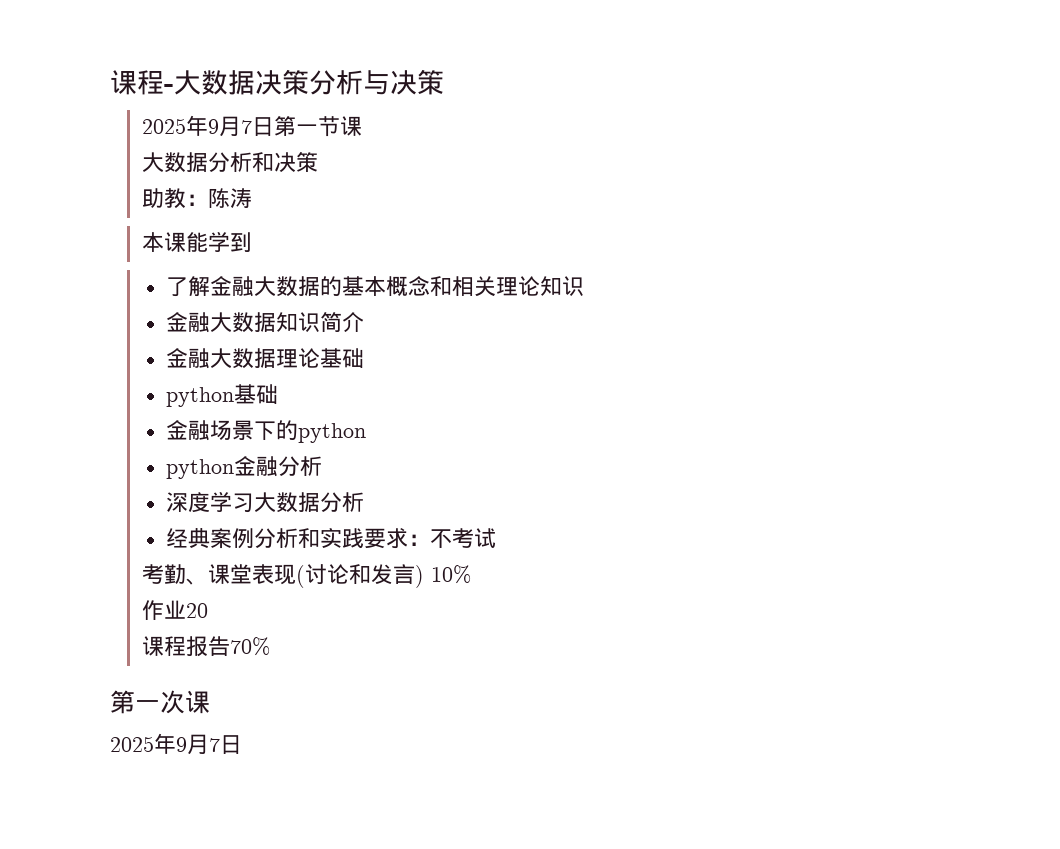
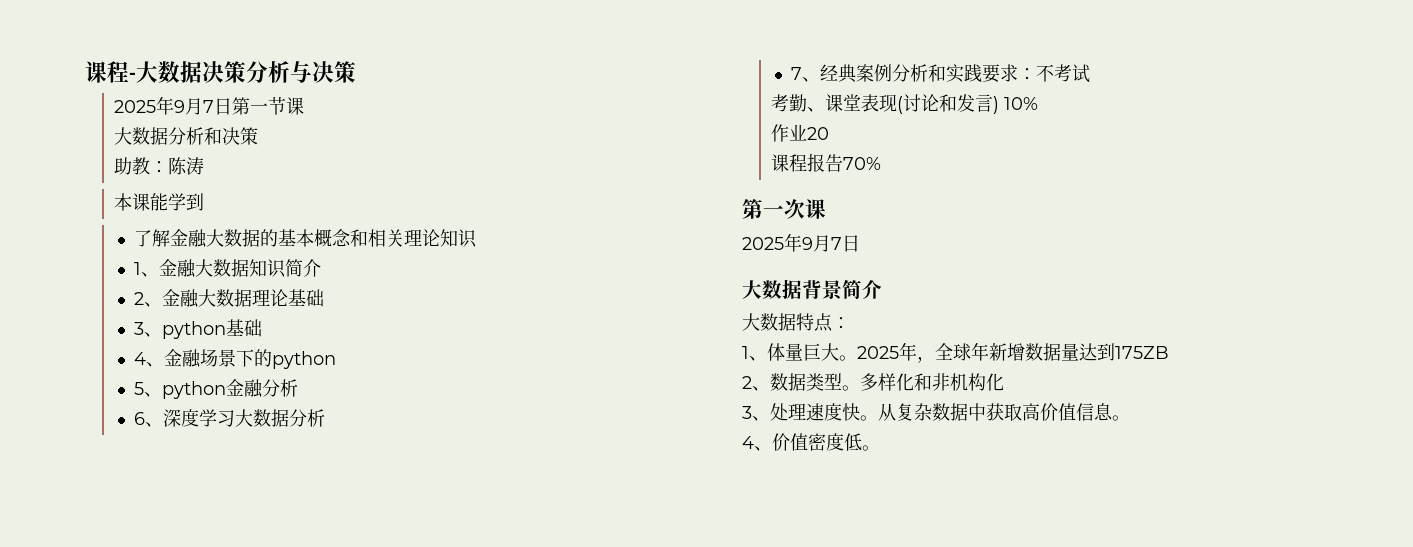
- 金融大数据知识简介
+ 1、金融大数据知识简介
- 金融大数据理论基础
+ 2、金融大数据理论基础
- python基础
+ 3、python基础
- 金融场景下的python
+ 4、金融场景下的python
- python金融分析
+ 5、python金融分析
- 深度学习大数据分析
+ 6、深度学习大数据分析
- 经典案例分析和实践要求：不考试
+ 7、经典案例分析和实践要求：不考试
+ 大数据背景简介
+ 大数据特点：
+ 1、体量巨大。2025年，全球年新增数据量达到175ZB
+ 2、数据类型。多样化和非机构化
+ 3、处理速度快。从复杂数据中获取高价值信息。
+ 4、价值密度低。

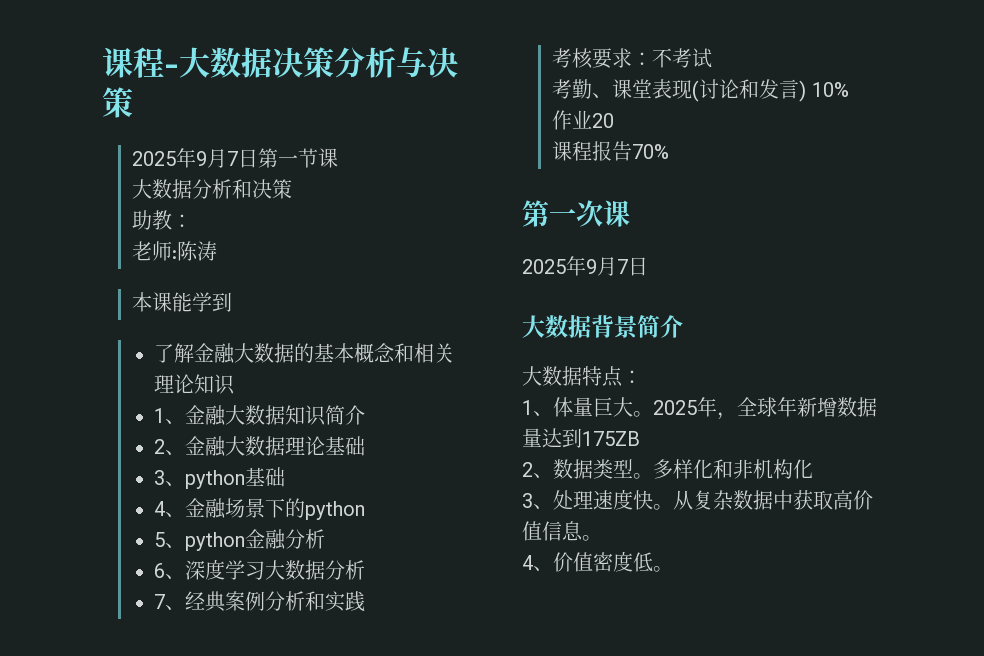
- 助教：陈涛
+ 助教：
+ 老师:陈涛
- 7、经典案例分析和实践要求：不考试
+ 7、经典案例分析和实践
+ 考核要求：不考试

